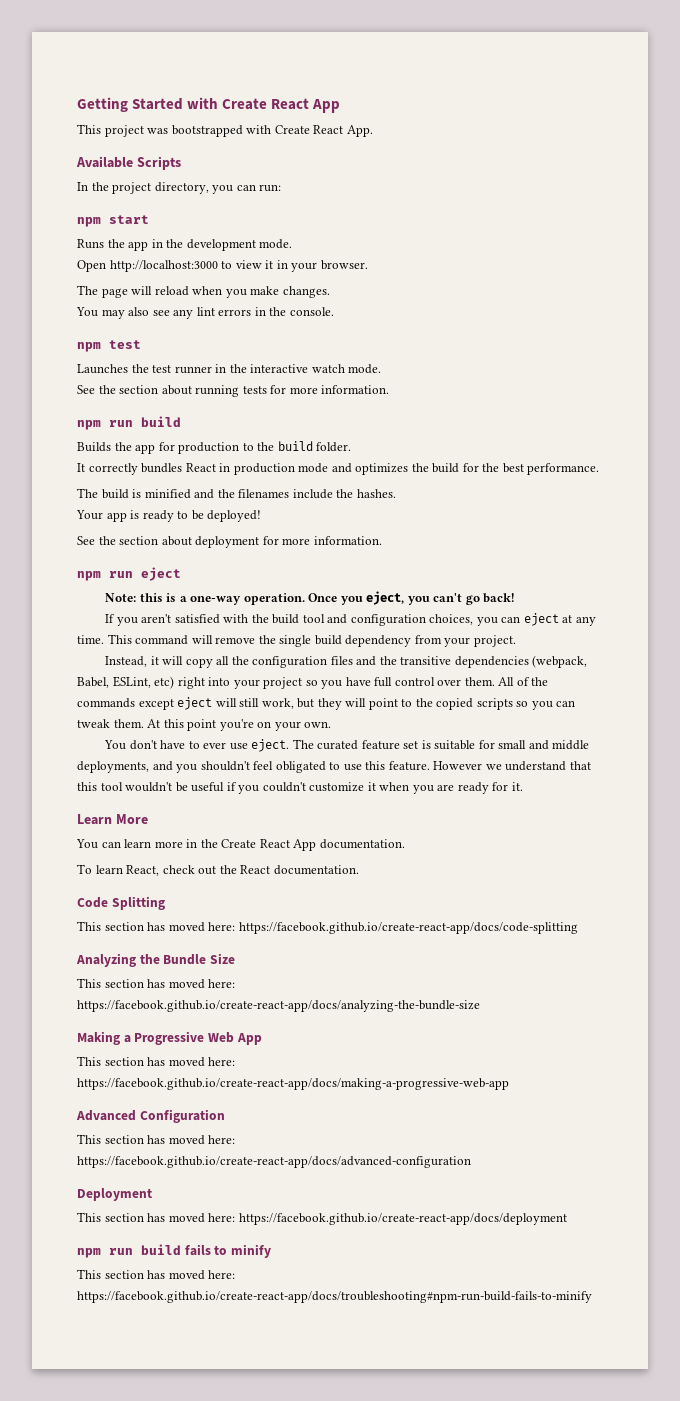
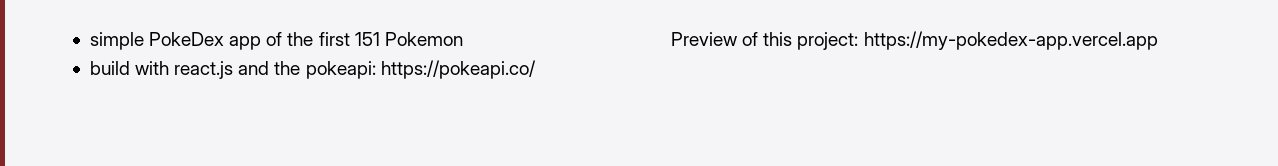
- Getting Started with Create React App
- This project was bootstrapped with Create React App.
- Available Scripts
- In the project directory, you can run:
- npm start
- Runs the app in the development mode.
- Open http://localhost:3000 to view it in your browser.
- The page will reload when you make changes.
- You may also see any lint errors in the console.
- npm test
- Launches the test runner in the interactive watch mode.
- See the section about running tests for more information.
- npm run build
- Builds the app for production to the build folder.
- It correctly bundles React in production mode and optimizes the build for the best performance.
- The build is minified and the filenames include the hashes.
- Your app is ready to be deployed!
- See the section about deployment for more information.
- npm run eject
- Note: this is a one-way operation. Once you eject, you can't go back!
- If you aren't satisfied with the build tool and configuration choices, you can eject at any time. This command will remove the single build dependency from your project.
- Instead, it will copy all the configuration files and the transitive dependencies (webpack, Babel, ESLint, etc) right into your project so you have full control over them. All of the commands except eject will still work, but they will point to the copied scripts so you can tweak them. At this point you're on your own.
- You don't have to ever use eject. The curated feature set is suitable for small and middle deployments, and you shouldn't feel obligated to use this feature. However we understand that this tool wouldn't be useful if you couldn't customize it when you are ready for it.
- Learn More
- You can learn more in the Create React App documentation.
- To learn React, check out the React documentation.
- Code Splitting
- This section has moved here: https://facebook.github.io/create-react-app/docs/code-splitting
- Analyzing the Bundle Size
- This section has moved here: https://facebook.github.io/create-react-app/docs/analyzing-the-bundle-size
- Making a Progressive Web App
- This section has moved here: https://facebook.github.io/create-react-app/docs/making-a-progressive-web-app
- Advanced Configuration
- This section has moved here: https://facebook.github.io/create-react-app/docs/advanced-configuration
- Deployment
- This section has moved here: https://facebook.github.io/create-react-app/docs/deployment
- npm run build fails to minify
- This section has moved here: https://facebook.github.io/create-react-app/docs/troubleshooting#npm-run-build-fails-to-minify
+ simple PokeDex app of the first 151 Pokemon
+ build with react.js and the pokeapi: https://pokeapi.co/
+ Preview of this project: https://my-pokedex-app.vercel.app

